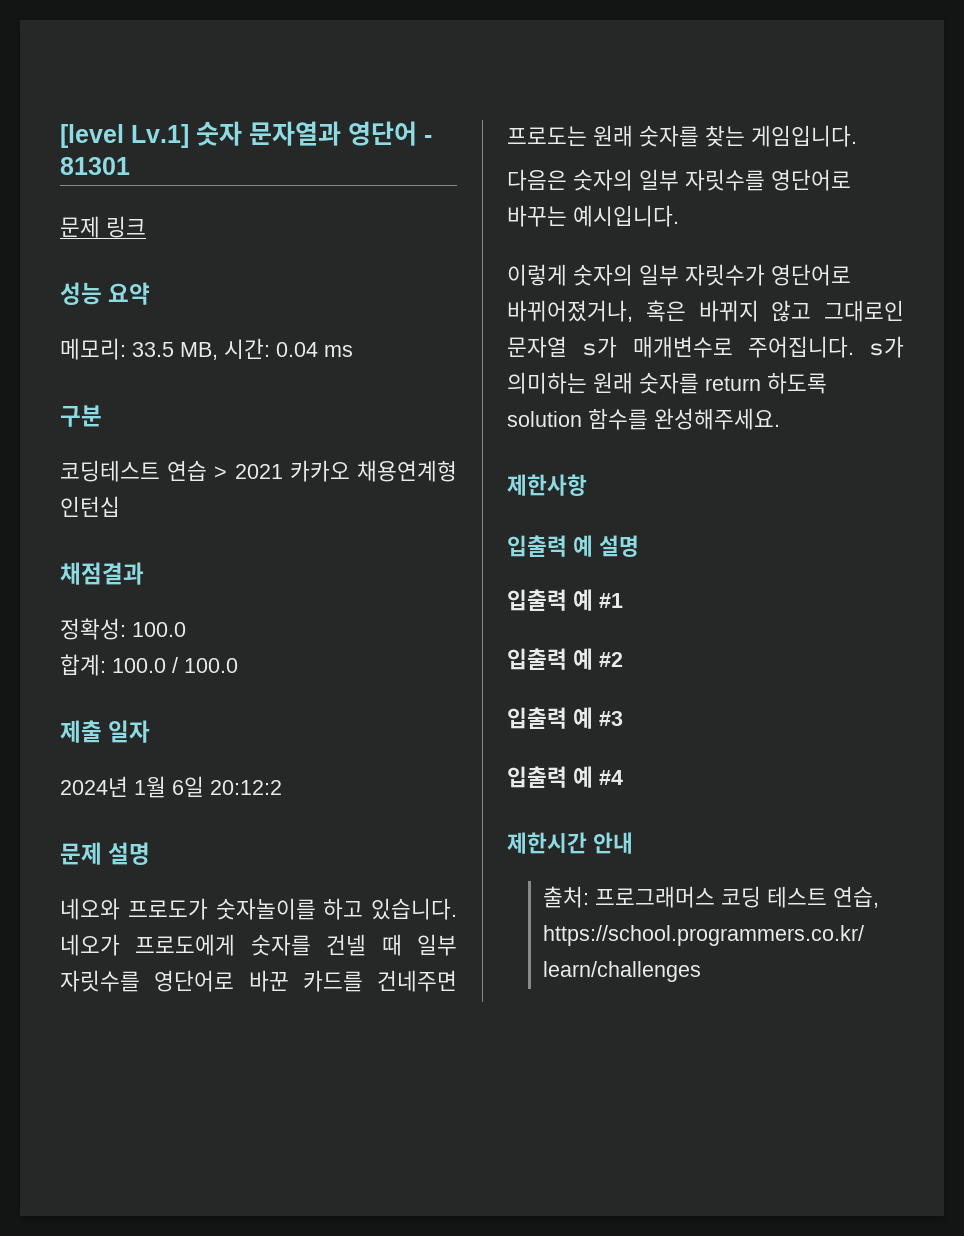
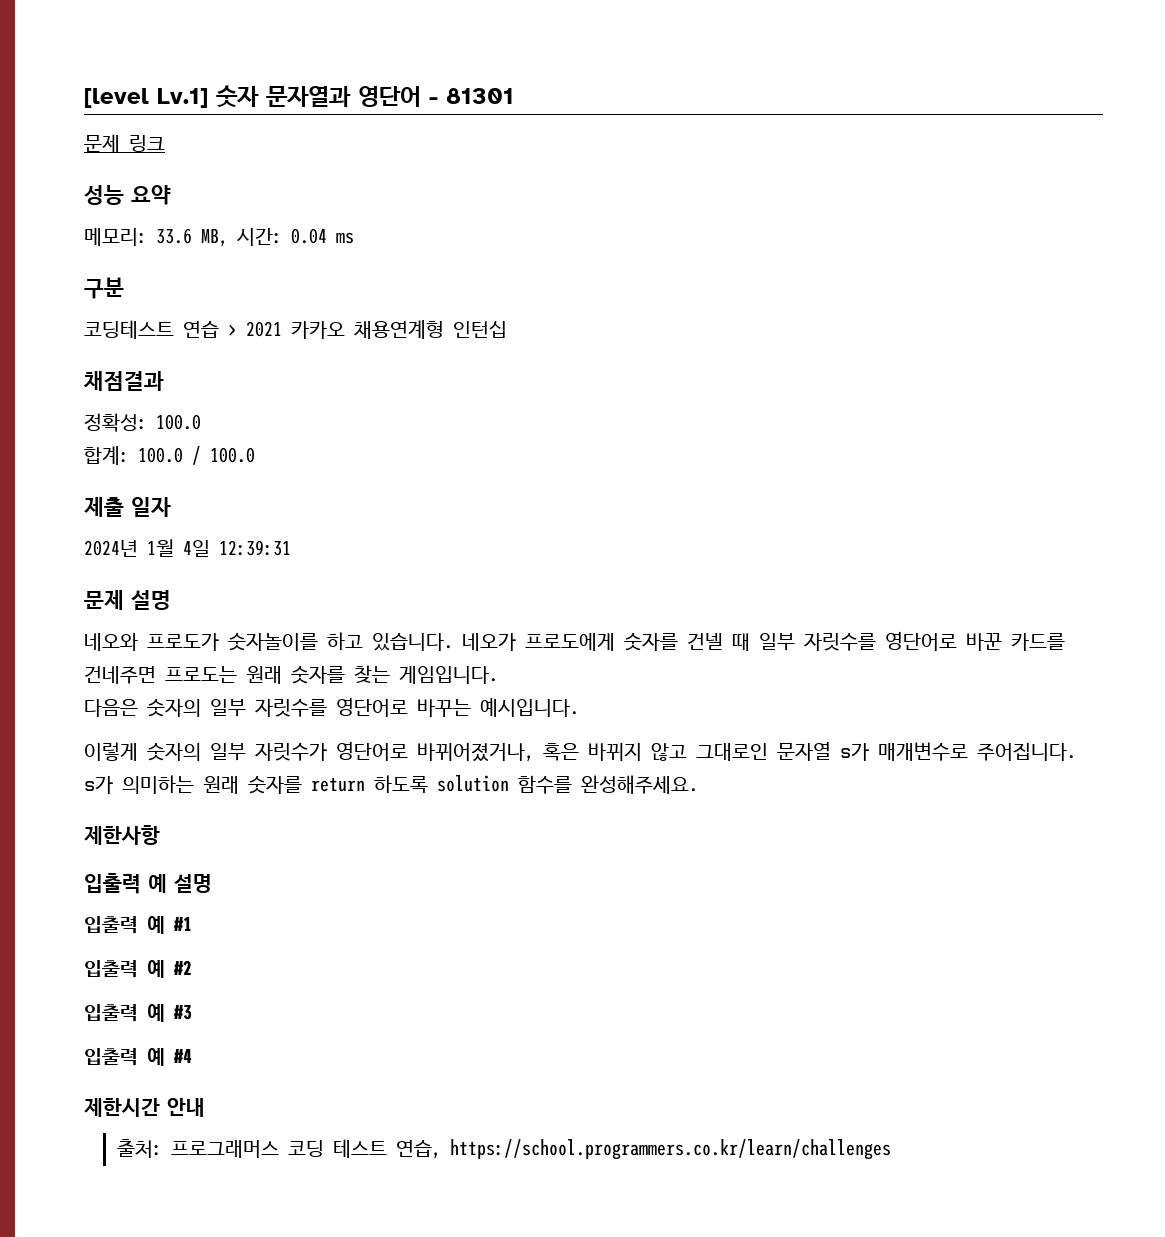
- 메모리: 33.5 MB, 시간: 0.04 ms
+ 메모리: 33.6 MB, 시간: 0.04 ms
- 2024년 1월 6일 20:12:2
+ 2024년 1월 4일 12:39:31

